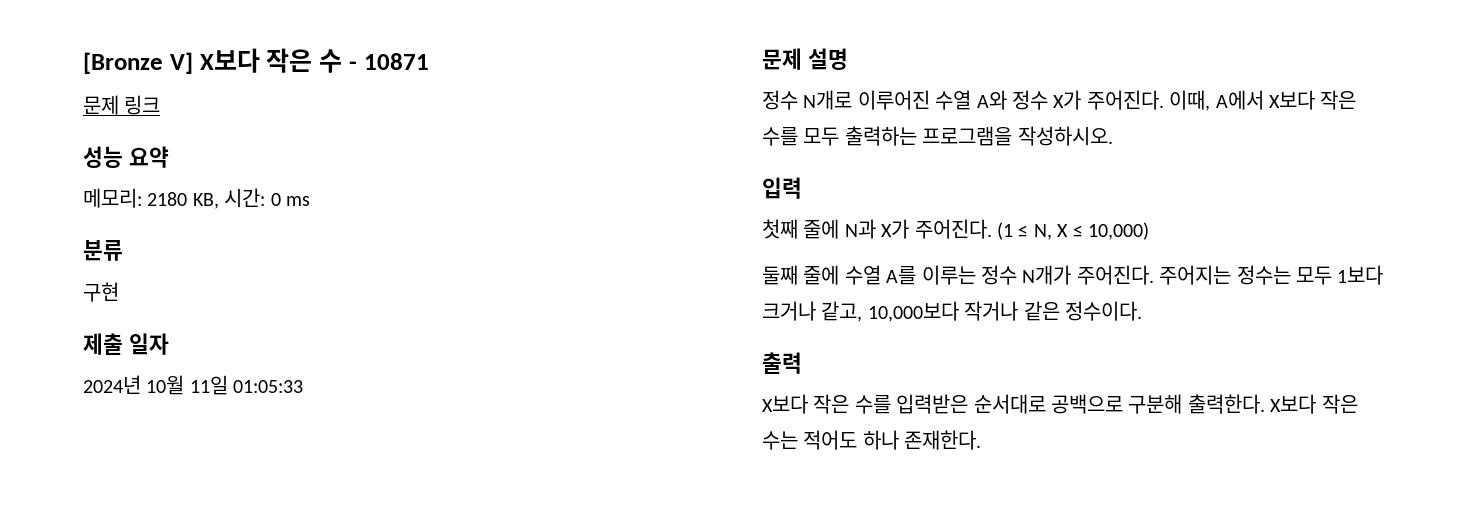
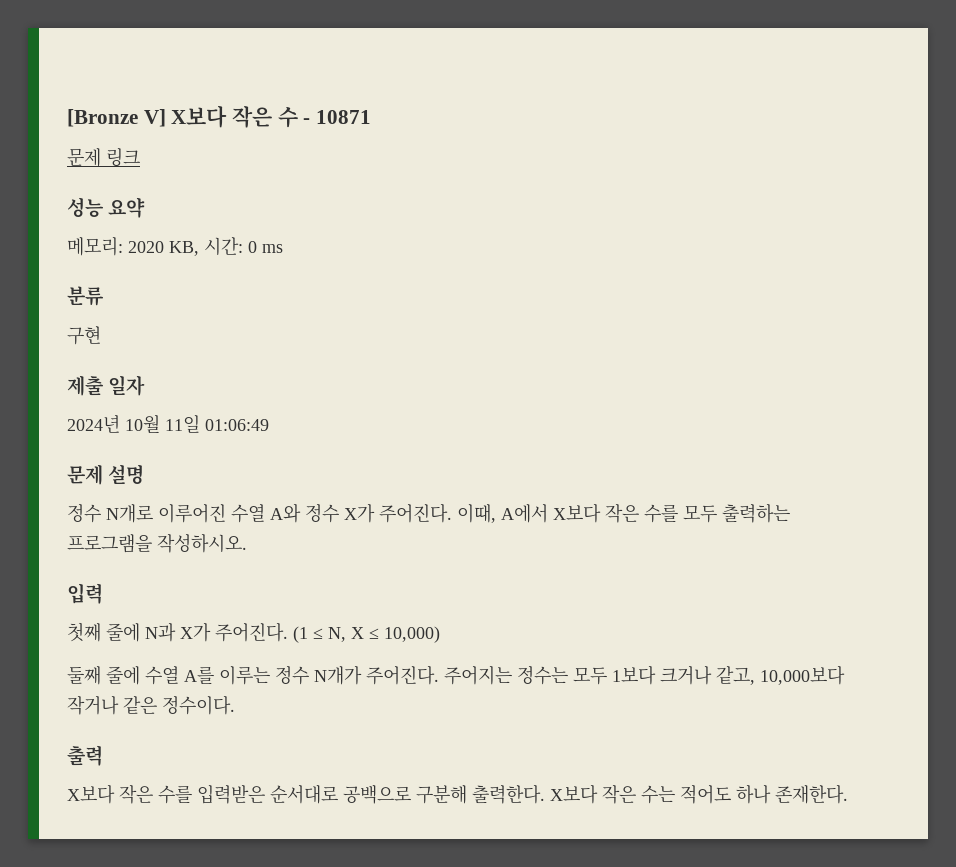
- 메모리: 2180 KB, 시간: 0 ms
+ 메모리: 2020 KB, 시간: 0 ms
- 2024년 10월 11일 01:05:33
+ 2024년 10월 11일 01:06:49

